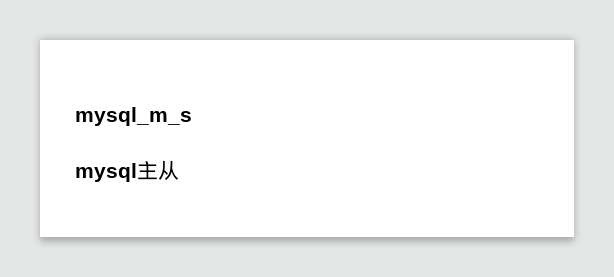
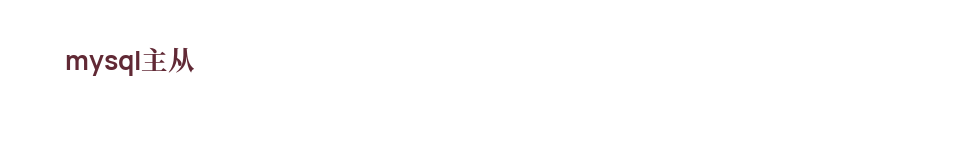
- mysql_m_s

